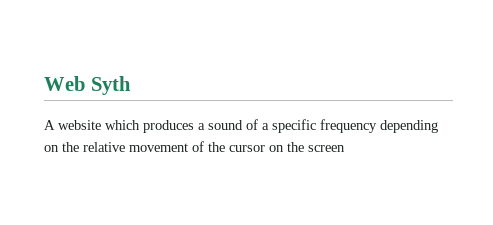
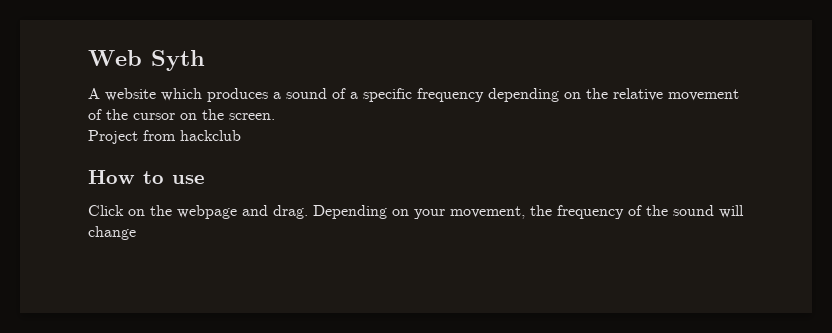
- A website which produces a sound of a specific frequency depending on the relative movement of the cursor on the screen
+ A website which produces a sound of a specific frequency depending on the relative movement of the cursor on the screen.
+ Project from hackclub
+ How to use
+ Click on the webpage and drag. Depending on your movement, the frequency of the sound will change

